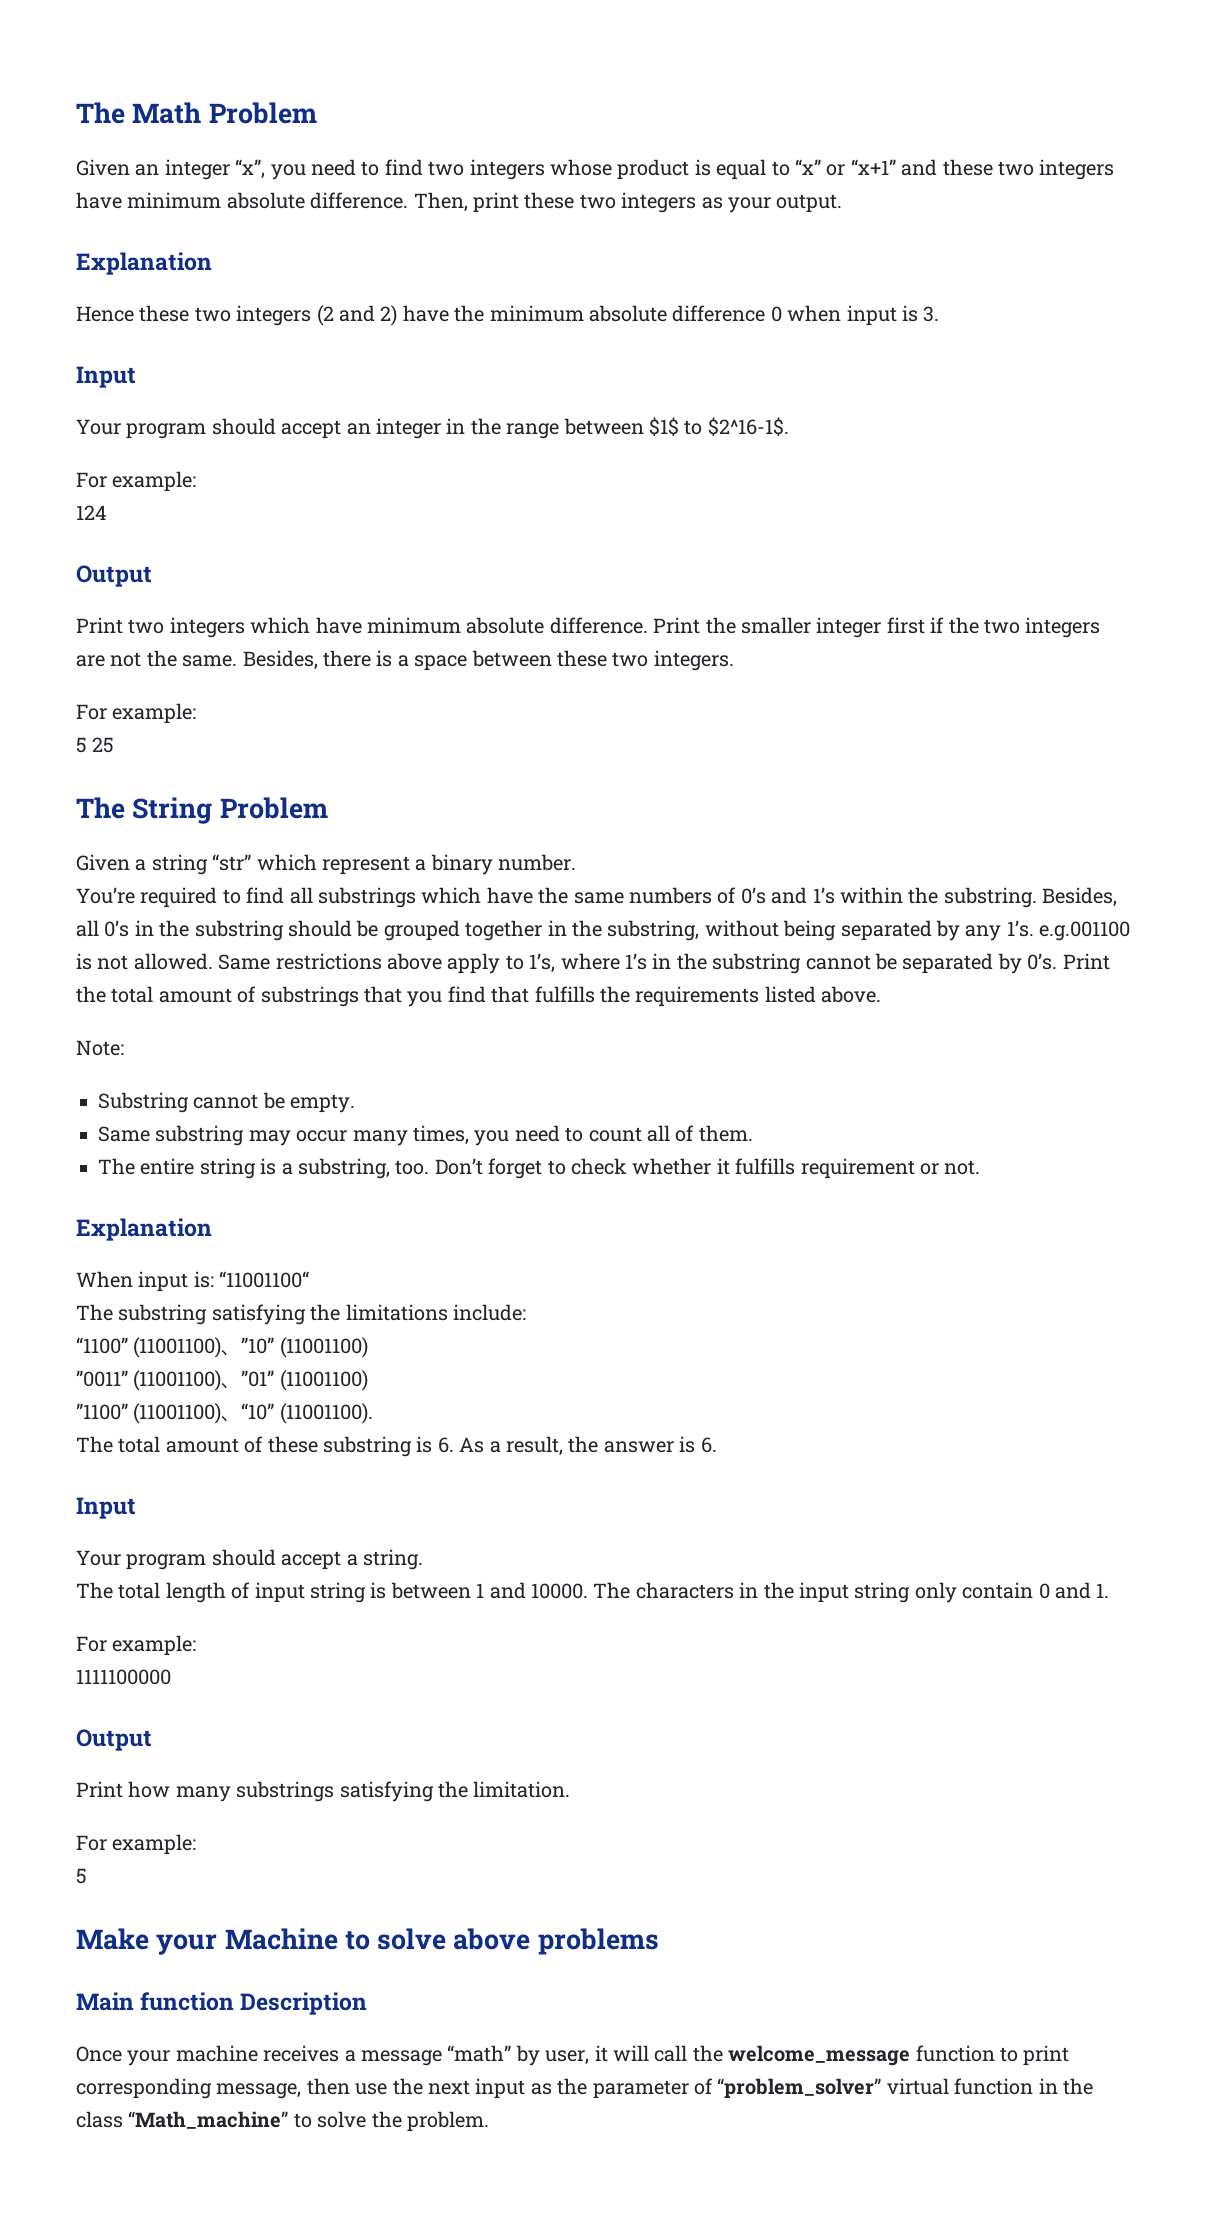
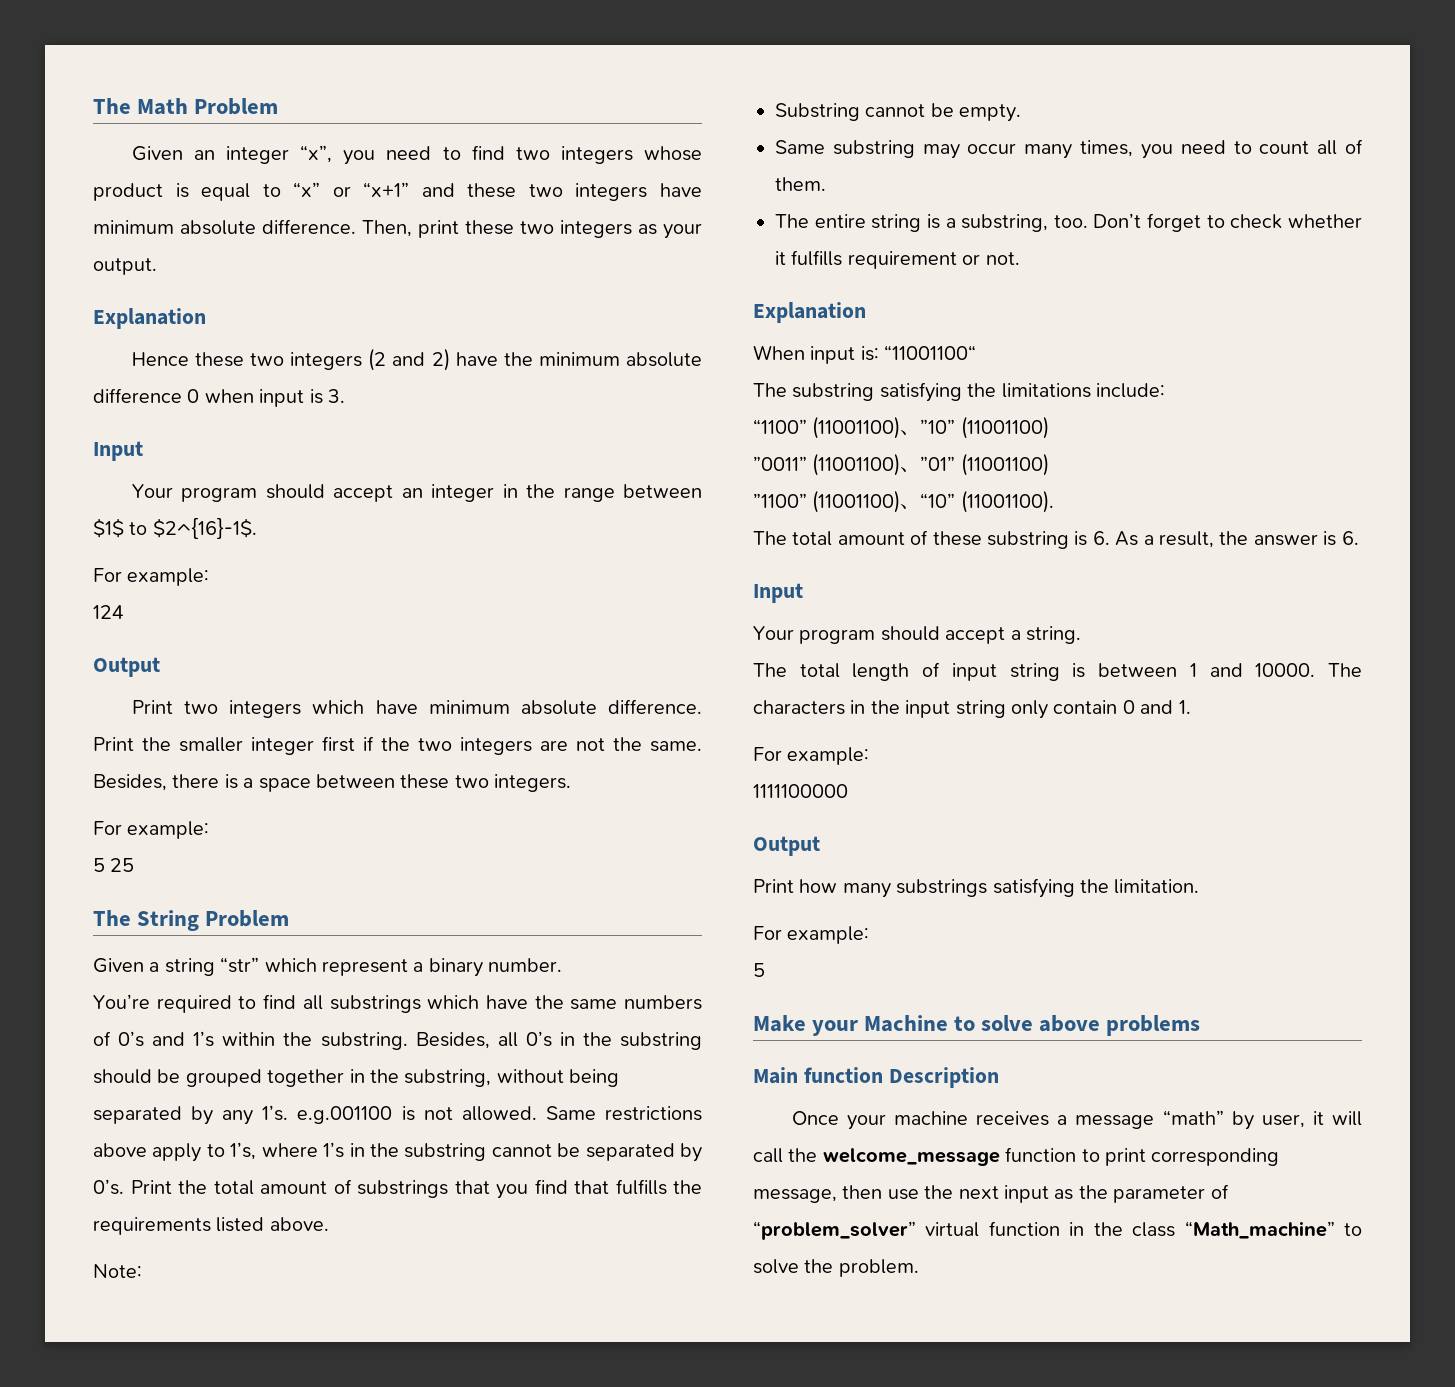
- Your program should accept an integer in the range between $1$ to $2^16-1$.
+ Your program should accept an integer in the range between $1$ to $2^{16}-1$.

